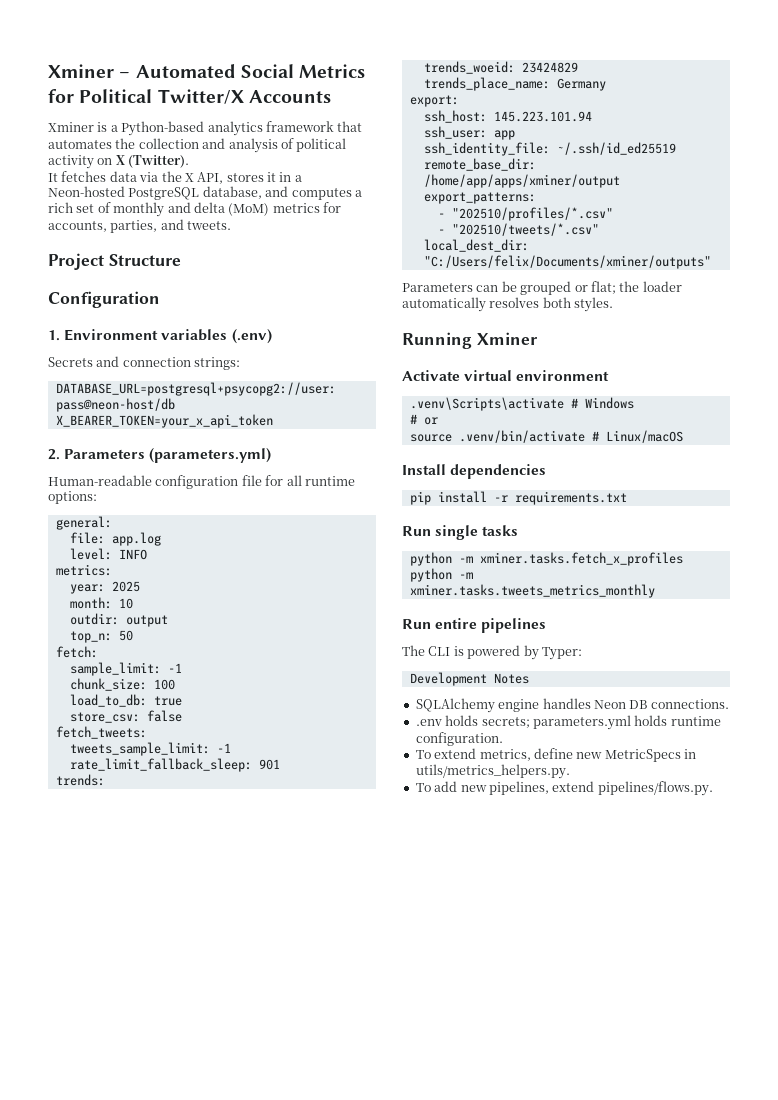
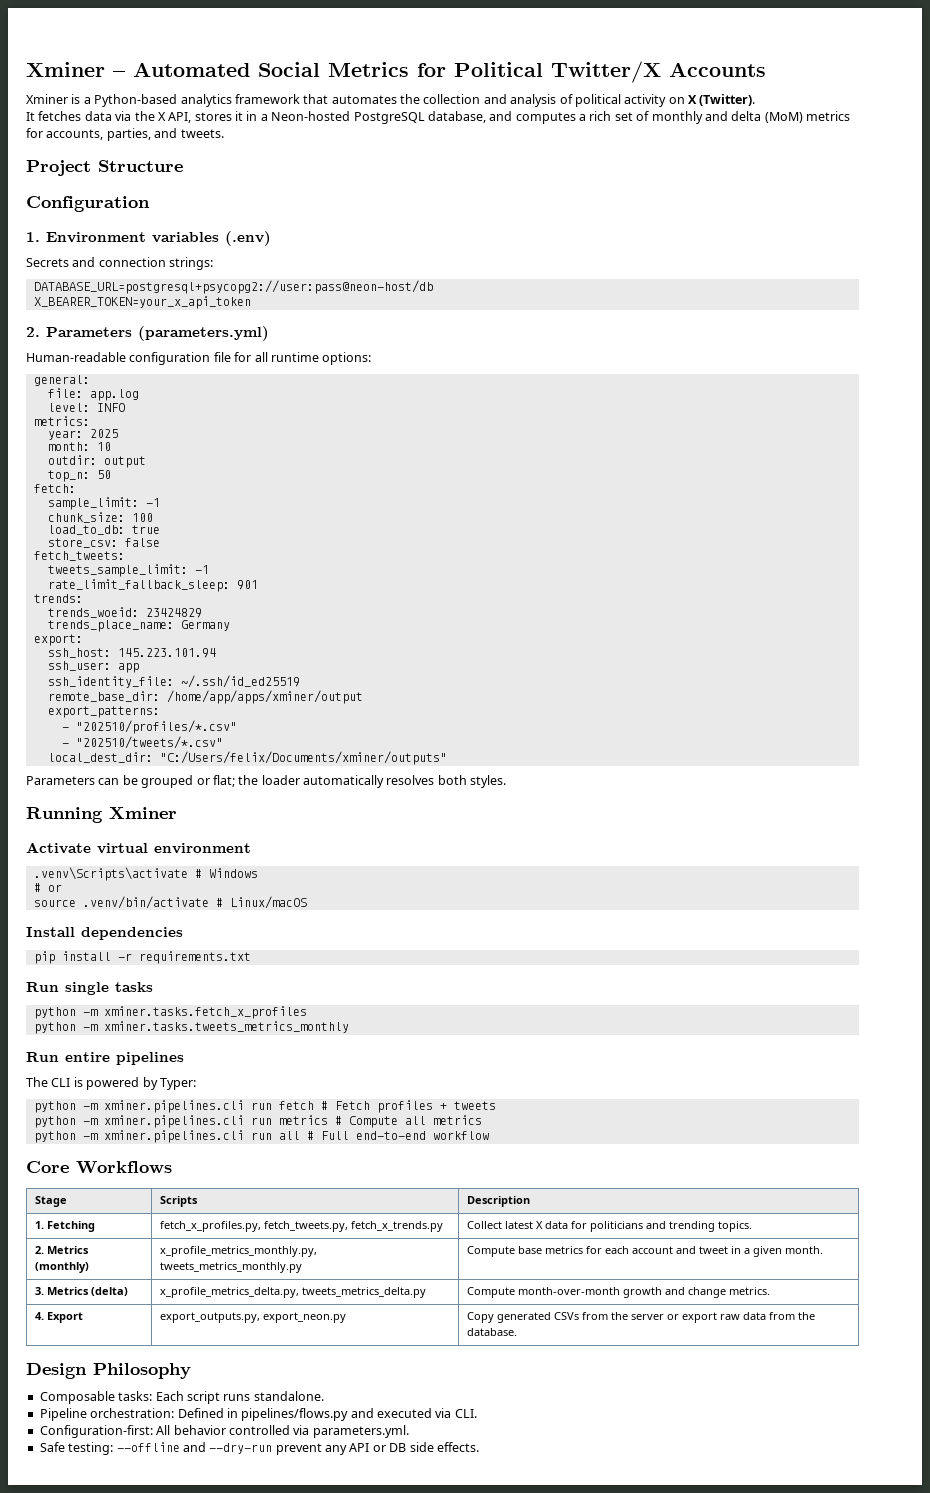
- Development Notes
- SQLAlchemy engine handles Neon DB connections.
- .env holds secrets; parameters.yml holds runtime configuration.
- To extend metrics, define new MetricSpecs in utils/metrics_helpers.py.
- To add new pipelines, extend pipelines/flows.py.
+ python -m xminer.pipelines.cli run fetch # Fetch profiles + tweets
+ python -m xminer.pipelines.cli run metrics # Compute all metrics
+ python -m xminer.pipelines.cli run all # Full end-to-end workflow
+ Core Workflows
+ Stage | Scripts | Description
+ 1. Fetching | fetch_x_profiles.py, fetch_tweets.py, fetch_x_trends.py | Collect latest X data for politicians and trending topics.
+ 2. Metrics (monthly) | x_profile_metrics_monthly.py, tweets_metrics_monthly.py | Compute base metrics for each account and tweet in a given month.
+ 3. Metrics (delta) | x_profile_metrics_delta.py, tweets_metrics_delta.py | Compute month-over-month growth and change metrics.
+ 4. Export | export_outputs.py, export_neon.py | Copy generated CSVs from the server or export raw data from the database.
+ Design Philosophy
+ Composable tasks: Each script runs standalone.
+ Pipeline orchestration: Defined in pipelines/flows.py and executed via CLI.
+ Configuration-first: All behavior controlled via parameters.yml.
+ Safe testing: --offline and --dry-run prevent any API or DB side effects.

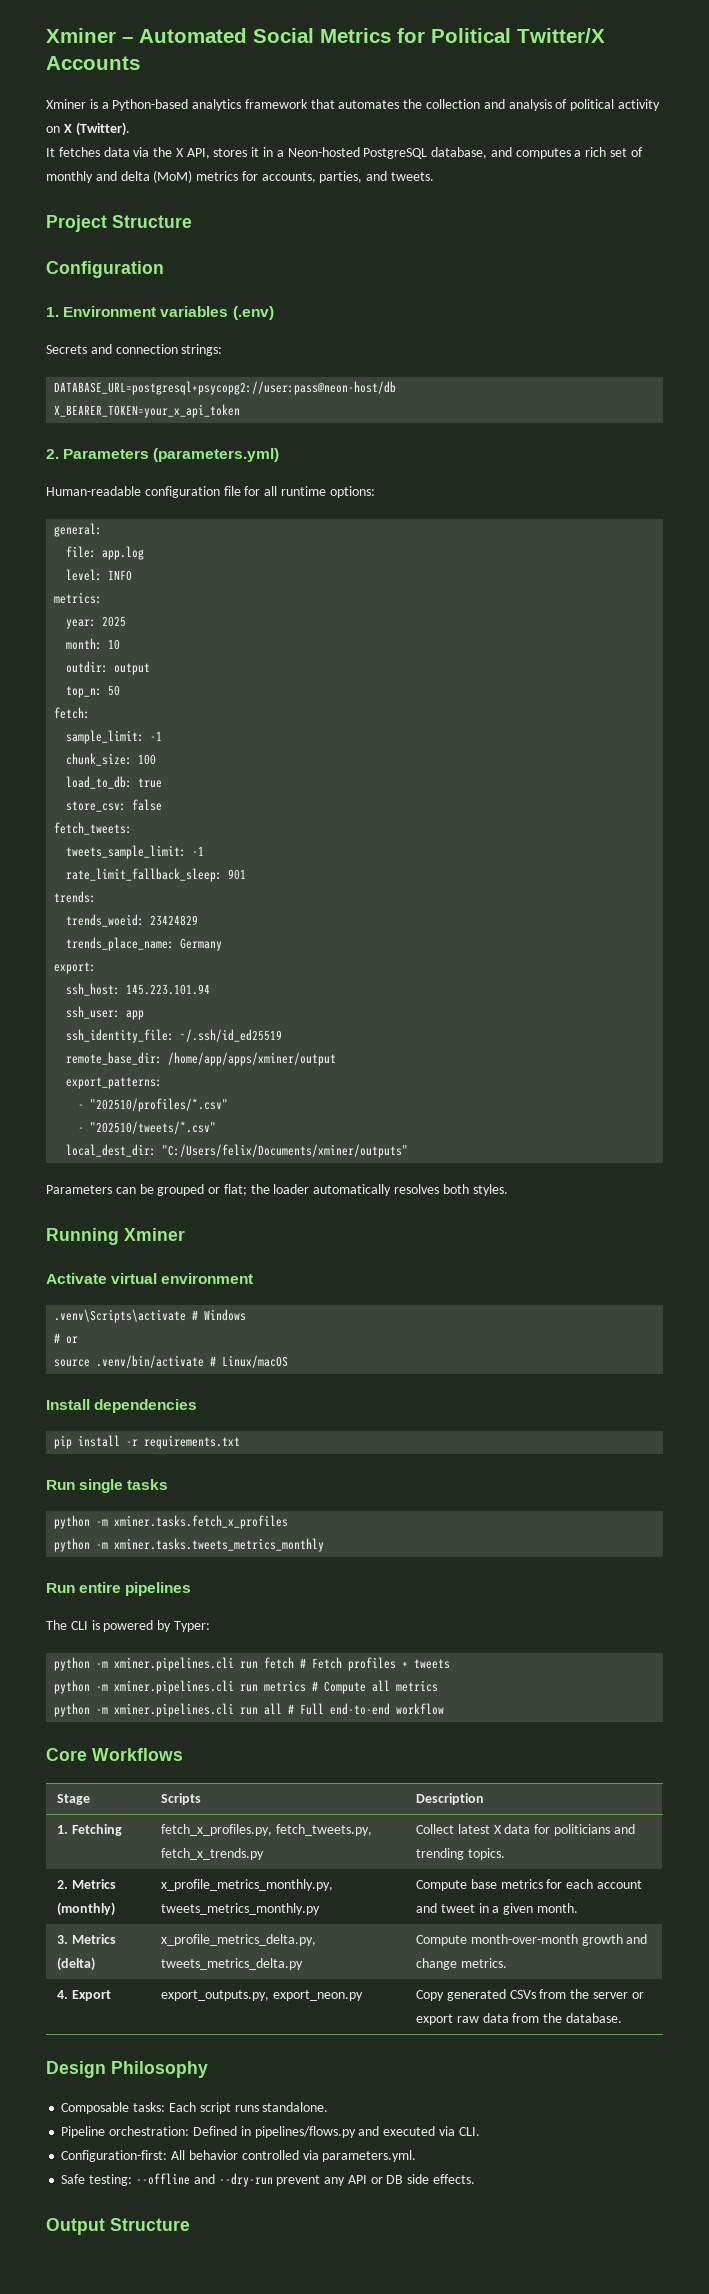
+ Output Structure

